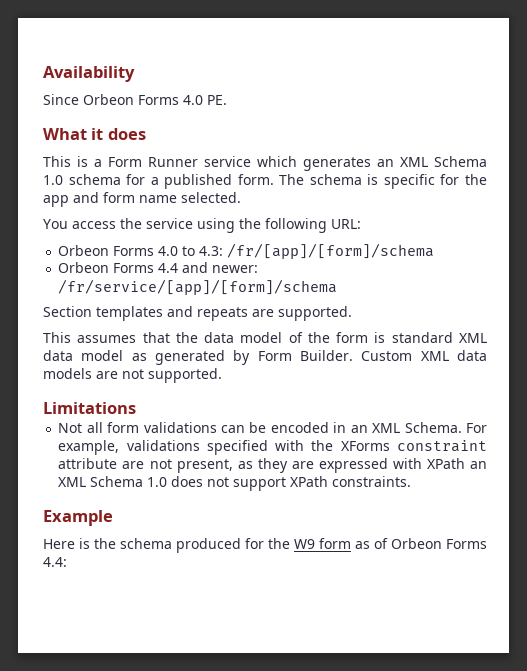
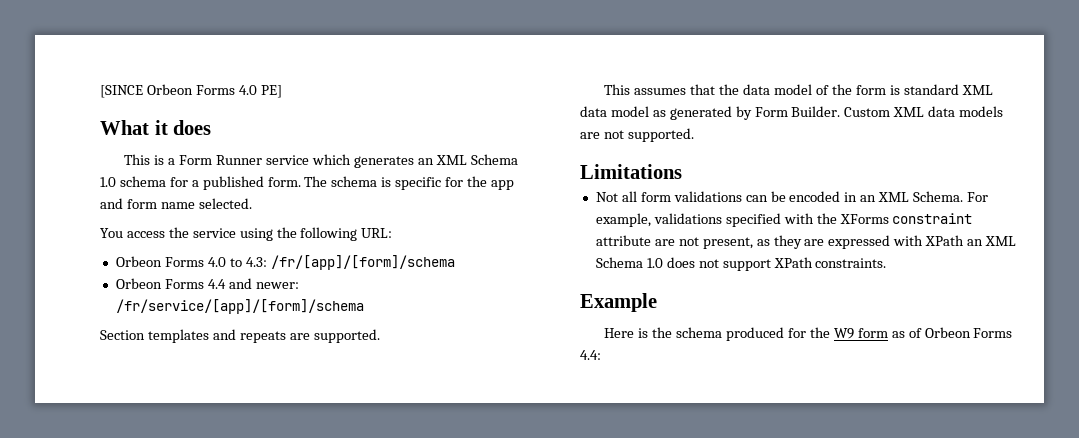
- Availability
- Since Orbeon Forms 4.0 PE.
+ [SINCE Orbeon Forms 4.0 PE]

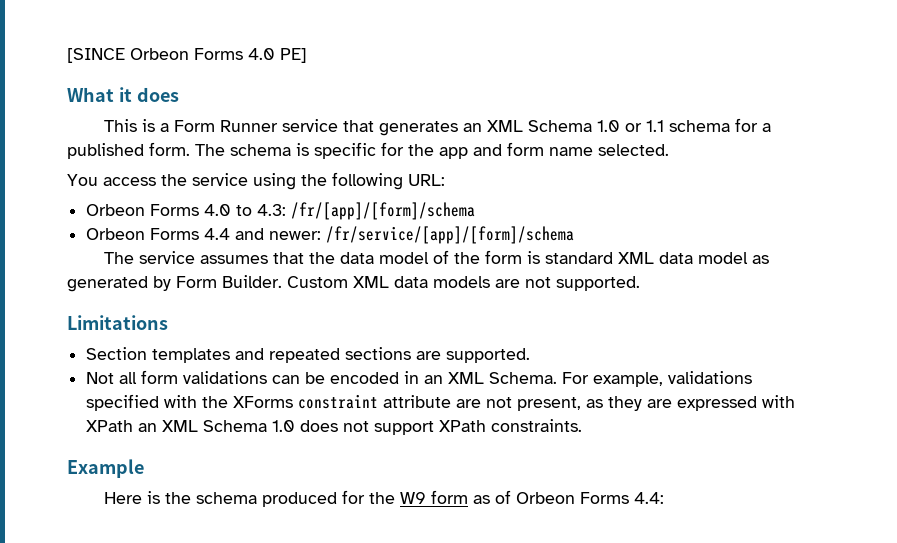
- This is a Form Runner service which generates an XML Schema 1.0 schema for a published form.
+ This is a Form Runner service that generates an XML Schema 1.0 or 1.1 schema for a published form.
- Section templates and repeats are supported.
- This assumes that the data model of the form is standard XML data model as generated by Form Builder.
+ The service assumes that the data model of the form is standard XML data model as generated by Form Builder.
+ Section templates and repeated sections are supported.

